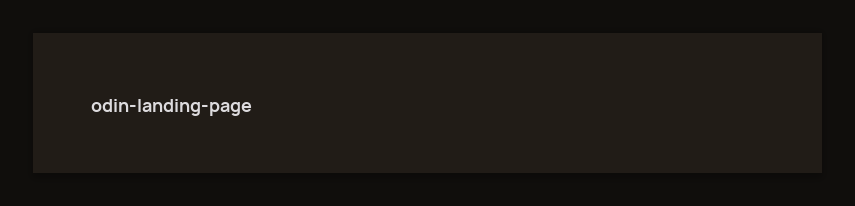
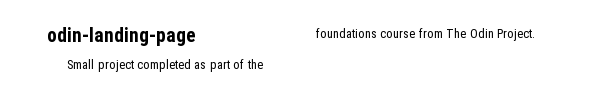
+ Small project completed as part of the foundations course from The Odin Project.

